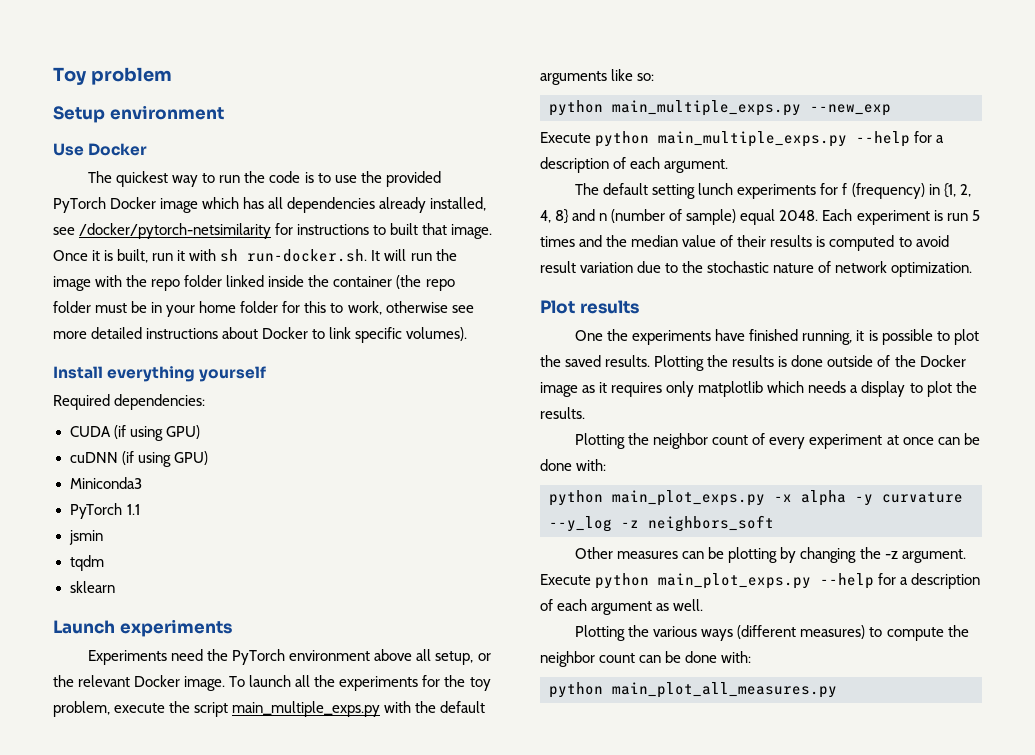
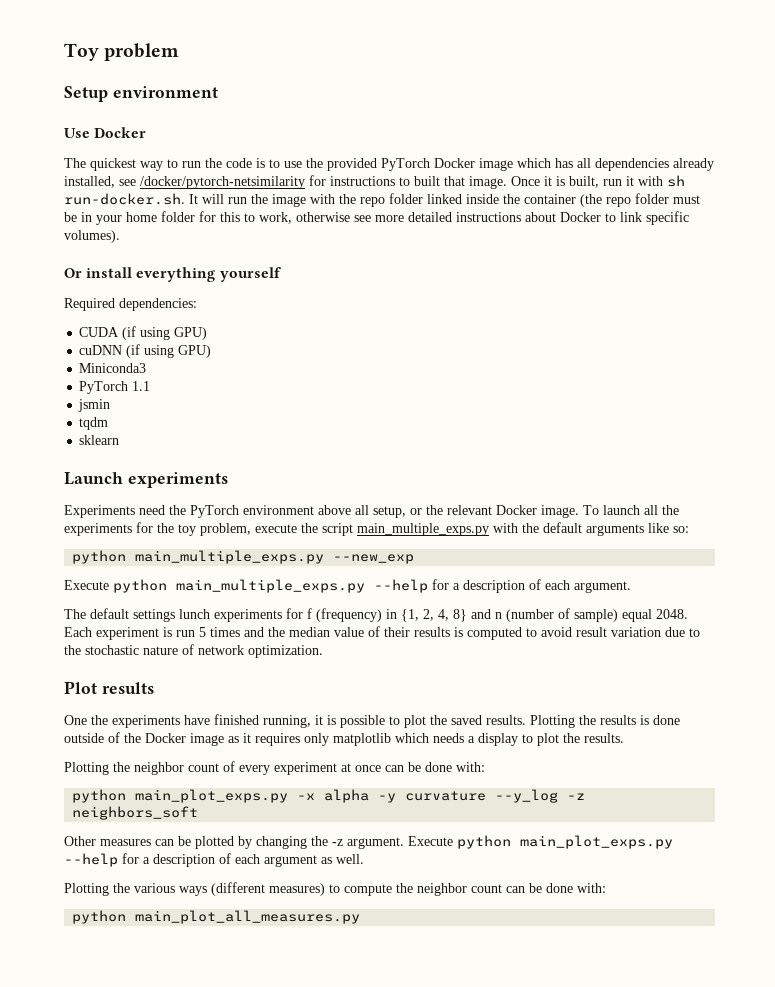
- Install everything yourself
+ Or install everything yourself
- The default setting lunch experiments for f (frequency) in {1, 2, 4, 8} and n (number of sample) equal 2048.
+ The default settings lunch experiments for f (frequency) in {1, 2, 4, 8} and n (number of sample) equal 2048.
- Other measures can be plotting by changing the -z argument.
+ Other measures can be plotted by changing the -z argument.

